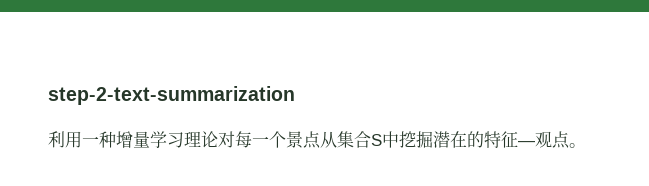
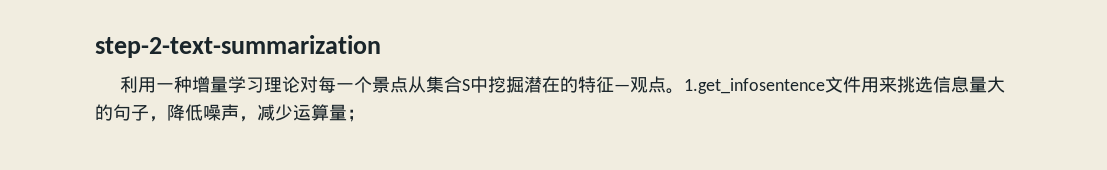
+ 1.get_infosentence文件用来挑选信息量大的句子，降低噪声，减少运算量；

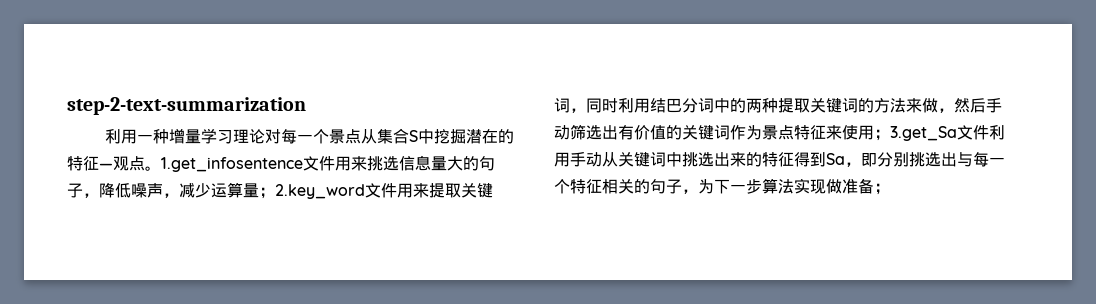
- 1.get_infosentence文件用来挑选信息量大的句子，降低噪声，减少运算量；
+ 1.get_infosentence文件用来挑选信息量大的句子，降低噪声，减少运算量；2.key_word文件用来提取关键词，同时利用结巴分词中的两种提取关键词的方法来做，然后手动筛选出有价值的关键词作为景点特征来使用；3.get_Sa文件利用手动从关键词中挑选出来的特征得到Sa，即分别挑选出与每一个特征相关的句子，为下一步算法实现做准备；

